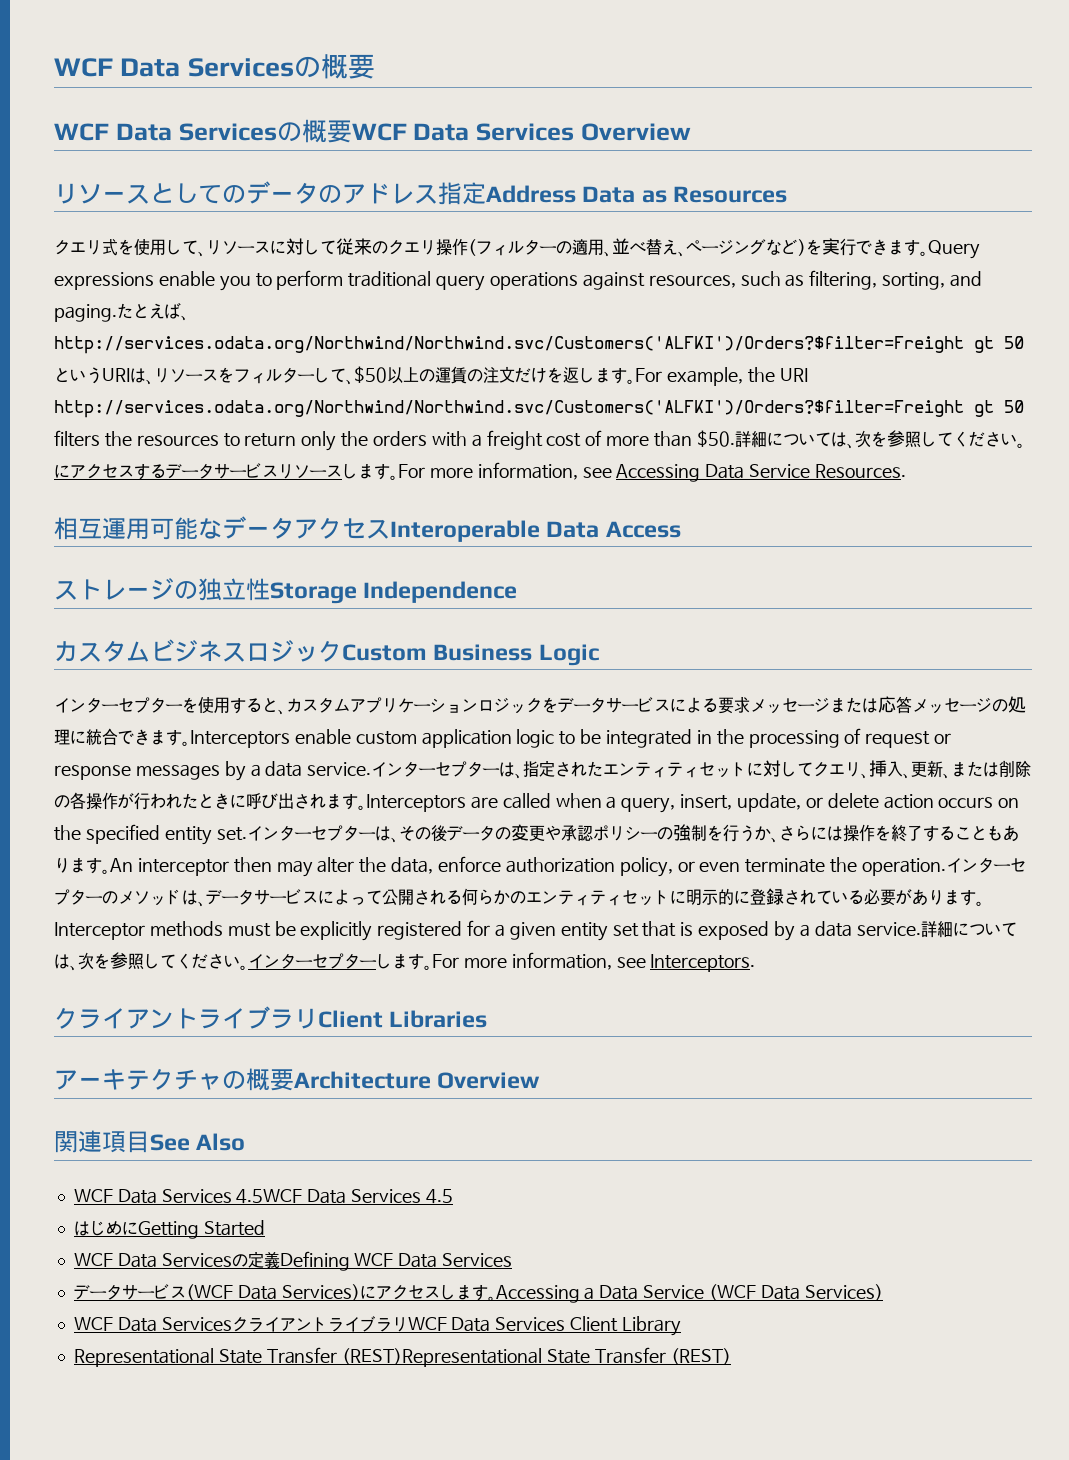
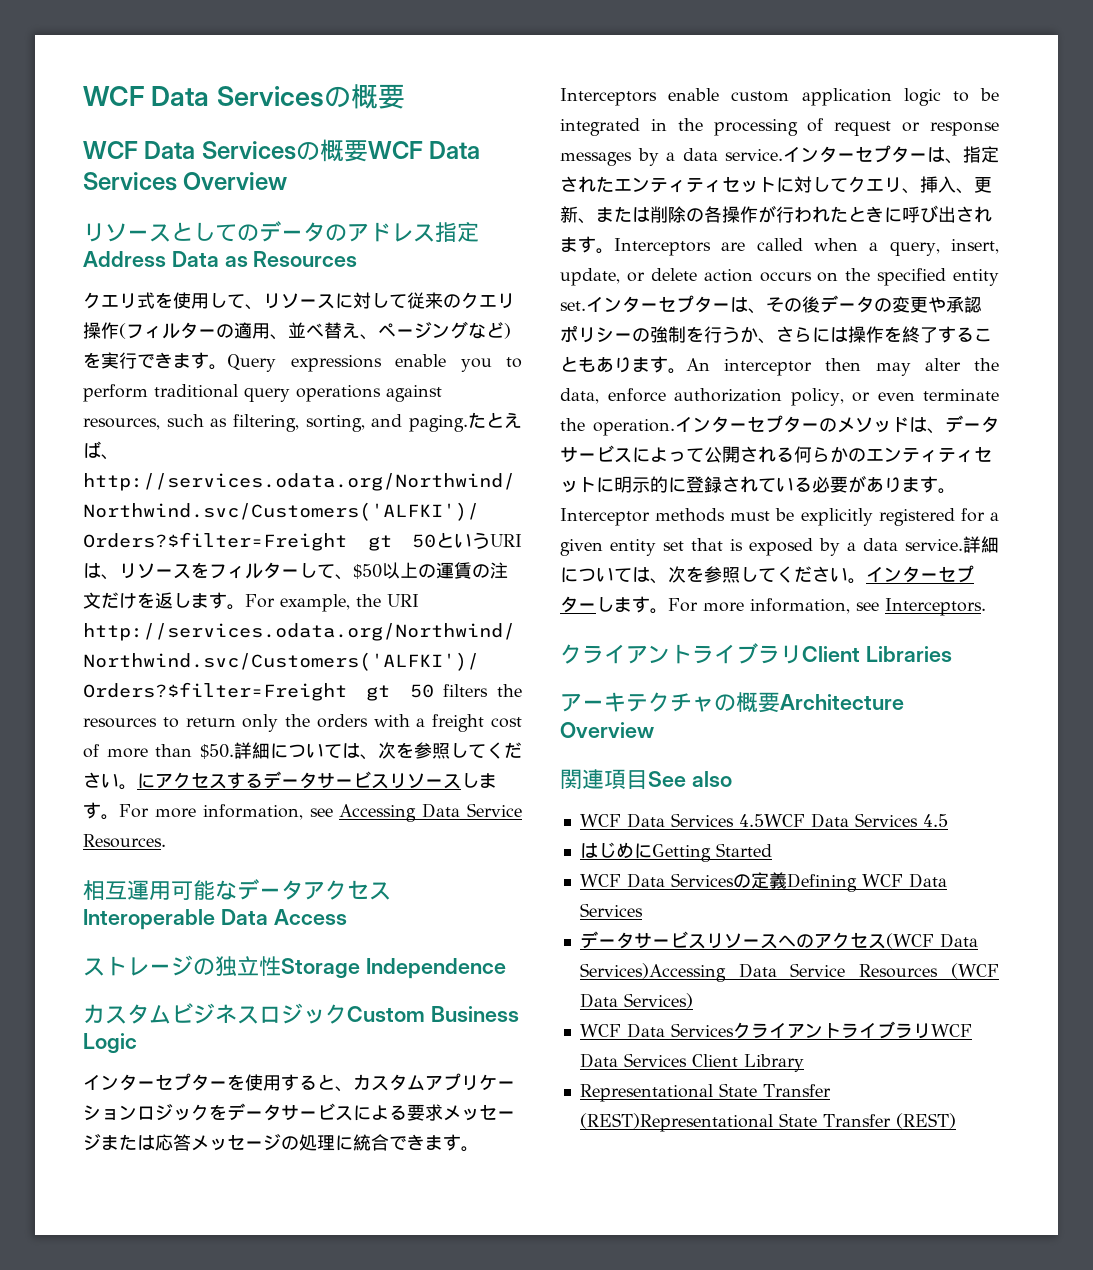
- 関連項目See Also
+ 関連項目See also
- データサービス(WCF Data Services)にアクセスします。Accessing a Data Service (WCF Data Services)
+ データサービスリソースへのアクセス(WCF Data Services)Accessing Data Service Resources (WCF Data Services)

